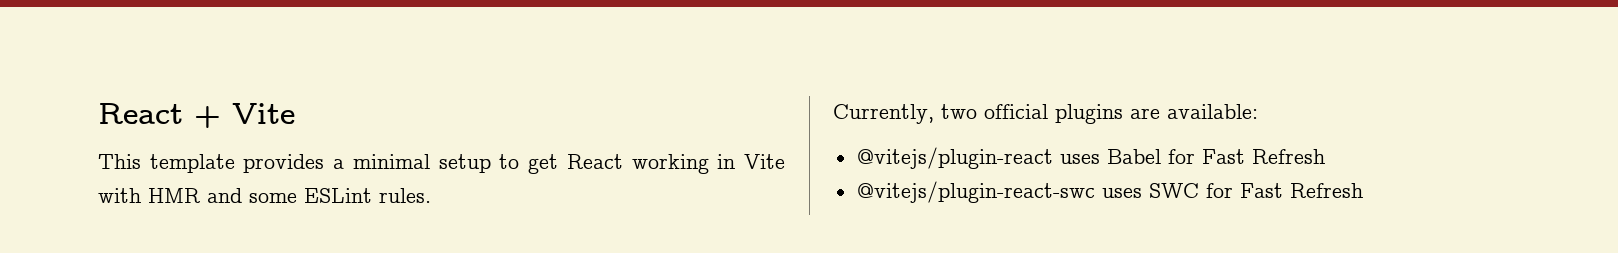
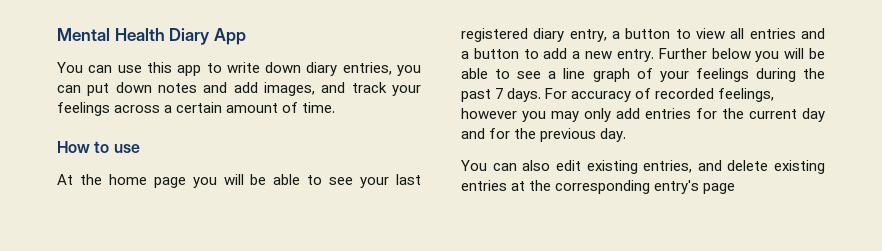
- React + Vite
- This template provides a minimal setup to get React working in Vite with HMR and some ESLint rules.
- Currently, two official plugins are available:
- @vitejs/plugin-react uses Babel for Fast Refresh
- @vitejs/plugin-react-swc uses SWC for Fast Refresh
+ Mental Health Diary App
+ You can use this app to write down diary entries, you can put down notes and add images, and track your feelings across a certain amount of time.
+ How to use
+ At the home page you will be able to see your last registered diary entry, a button to view all entries and a button to add a new entry. Further below you will be able to see a line graph of your feelings during the past 7 days. For accuracy of recorded feelings, however you may only add entries for the current day and for the previous day.
+ You can also edit existing entries, and delete existing entries at the corresponding entry's page

